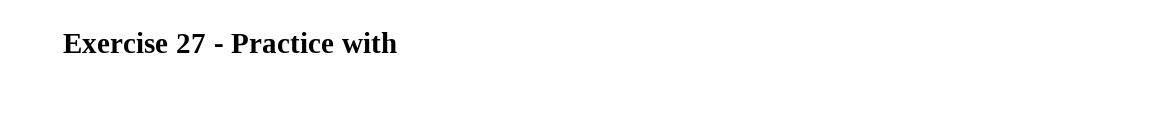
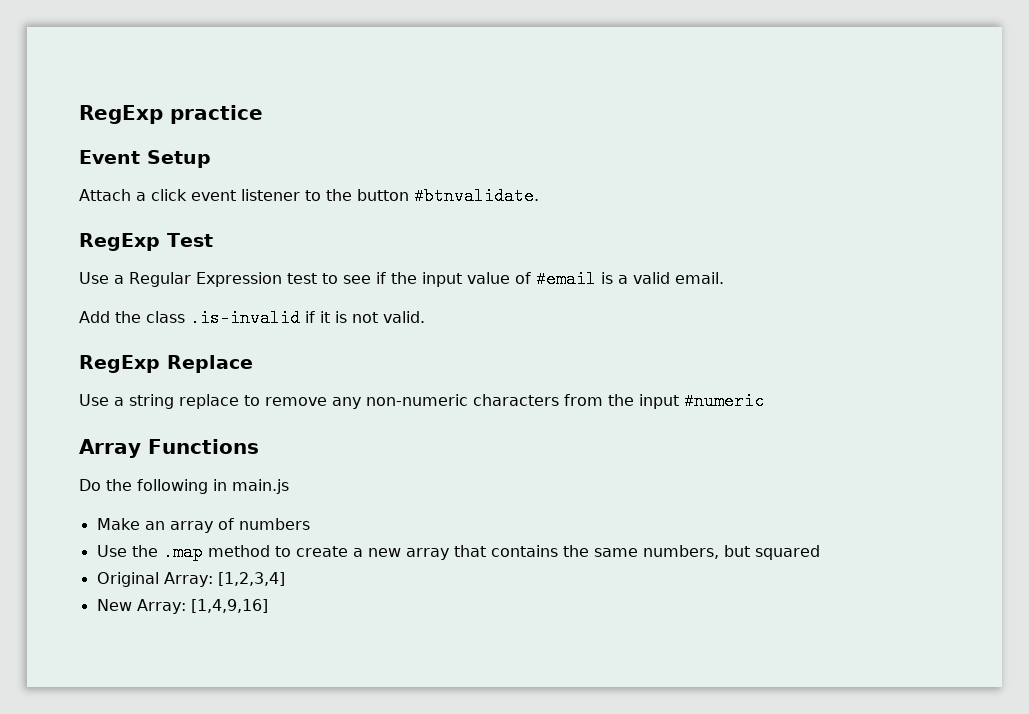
- Exercise 27 - Practice with
+ RegExp practice
+ Event Setup
+ Attach a click event listener to the button #btnvalidate.
+ RegExp Test
+ Use a Regular Expression test to see if the input value of #email is a valid email.
+ Add the class .is-invalid if it is not valid.
+ RegExp Replace
+ Use a string replace to remove any non-numeric characters from the input #numeric
+ Array Functions
+ Do the following in main.js
+ Make an array of numbers
+ Use the .map method to create a new array that contains the same numbers, but squared
+ Original Array: [1,2,3,4]
+ New Array: [1,4,9,16]

